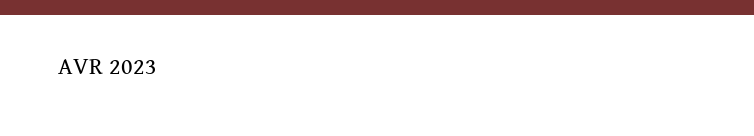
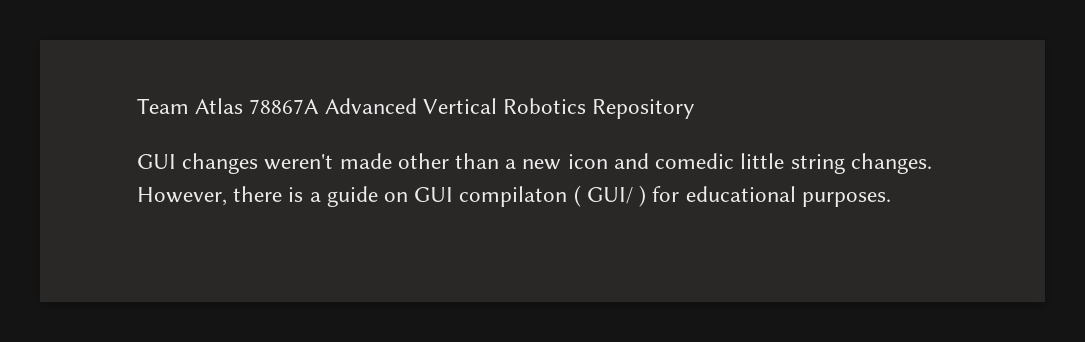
- AVR 2023
+ Team Atlas 78867A Advanced Vertical Robotics Repository
+ GUI changes weren't made other than a new icon and comedic little string changes. However, there is a guide on GUI compilaton ( GUI/ ) for educational purposes.

